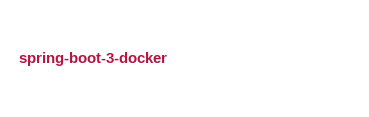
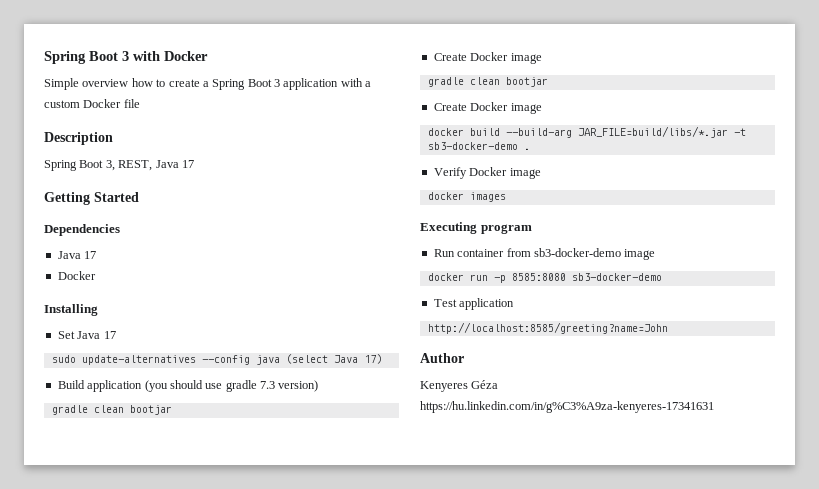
- spring-boot-3-docker
+ Spring Boot 3 with Docker
+ Simple overview how to create a Spring Boot 3 application with a custom Docker file
+ Description
+ Spring Boot 3, REST, Java 17
+ Getting Started
+ Dependencies
+ Java 17
+ Docker
+ Installing
+ Set Java 17
+ sudo update-alternatives --config java (select Java 17)
+ Build application (you should use gradle 7.3 version)
+ gradle clean bootjar
+ Create Docker image
+ gradle clean bootjar
+ Create Docker image
+ docker build --build-arg JAR_FILE=build/libs/*.jar -t sb3-docker-demo .
+ Verify Docker image
+ docker images
+ Executing program
+ Run container from sb3-docker-demo image
+ docker run -p 8585:8080 sb3-docker-demo
+ Test application
+ http://localhost:8585/greeting?name=John
+ Author
+ Kenyeres Géza https://hu.linkedin.com/in/g%C3%A9za-kenyeres-17341631

